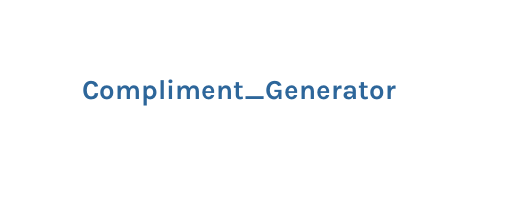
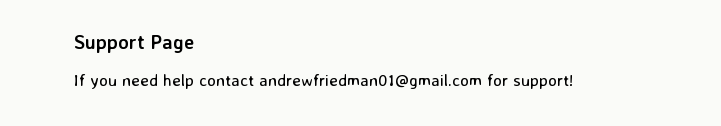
- Compliment_Generator
+ Support Page
+ If you need help contact andrewfriedman01@gmail.com for support!

